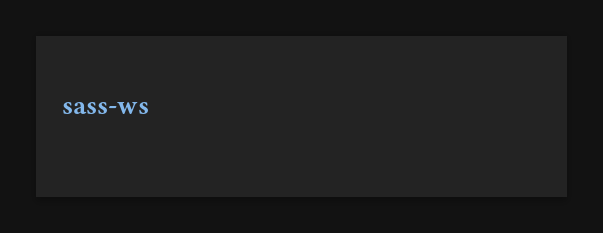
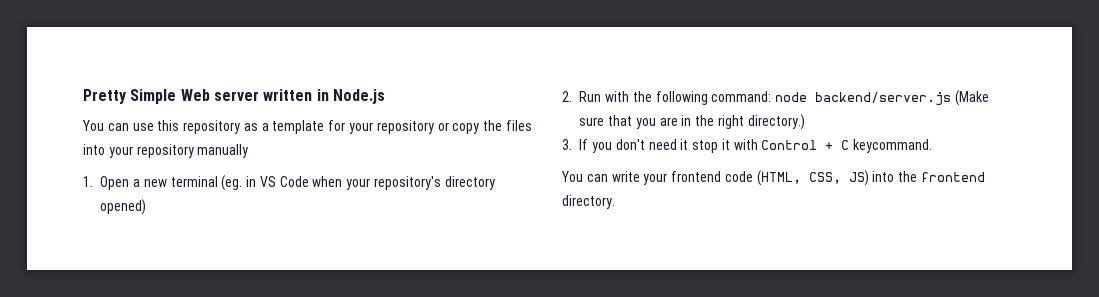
- sass-ws
+ Pretty Simple Web server written in Node.js
+ You can use this repository as a template for your repository or copy the files into your repository manually
+ 1. Open a new terminal (eg. in VS Code when your repository's directory opened)
+ 2. Run with the following command: node backend/server.js (Make sure that you are in the right directory.)
+ 3. If you don't need it stop it with Control + C keycommand.
+ You can write your frontend code (HTML, CSS, JS) into the frontend directory.

